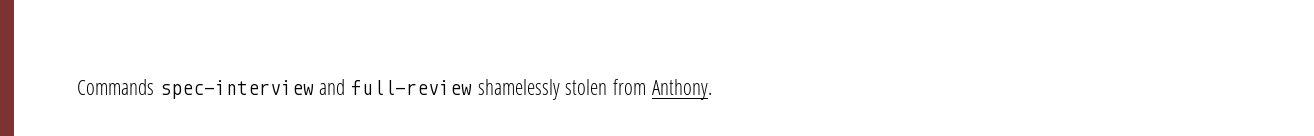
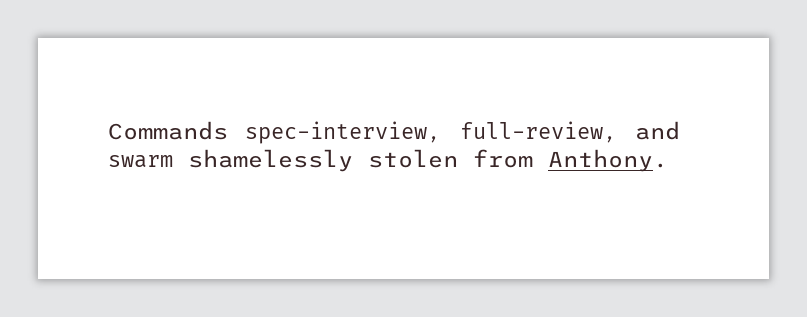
- Commands spec-interview and full-review shamelessly stolen from Anthony.
+ Commands spec-interview, full-review, and swarm shamelessly stolen from Anthony.

